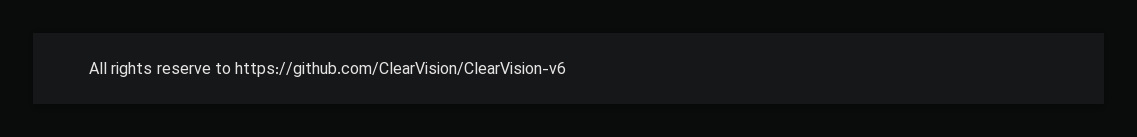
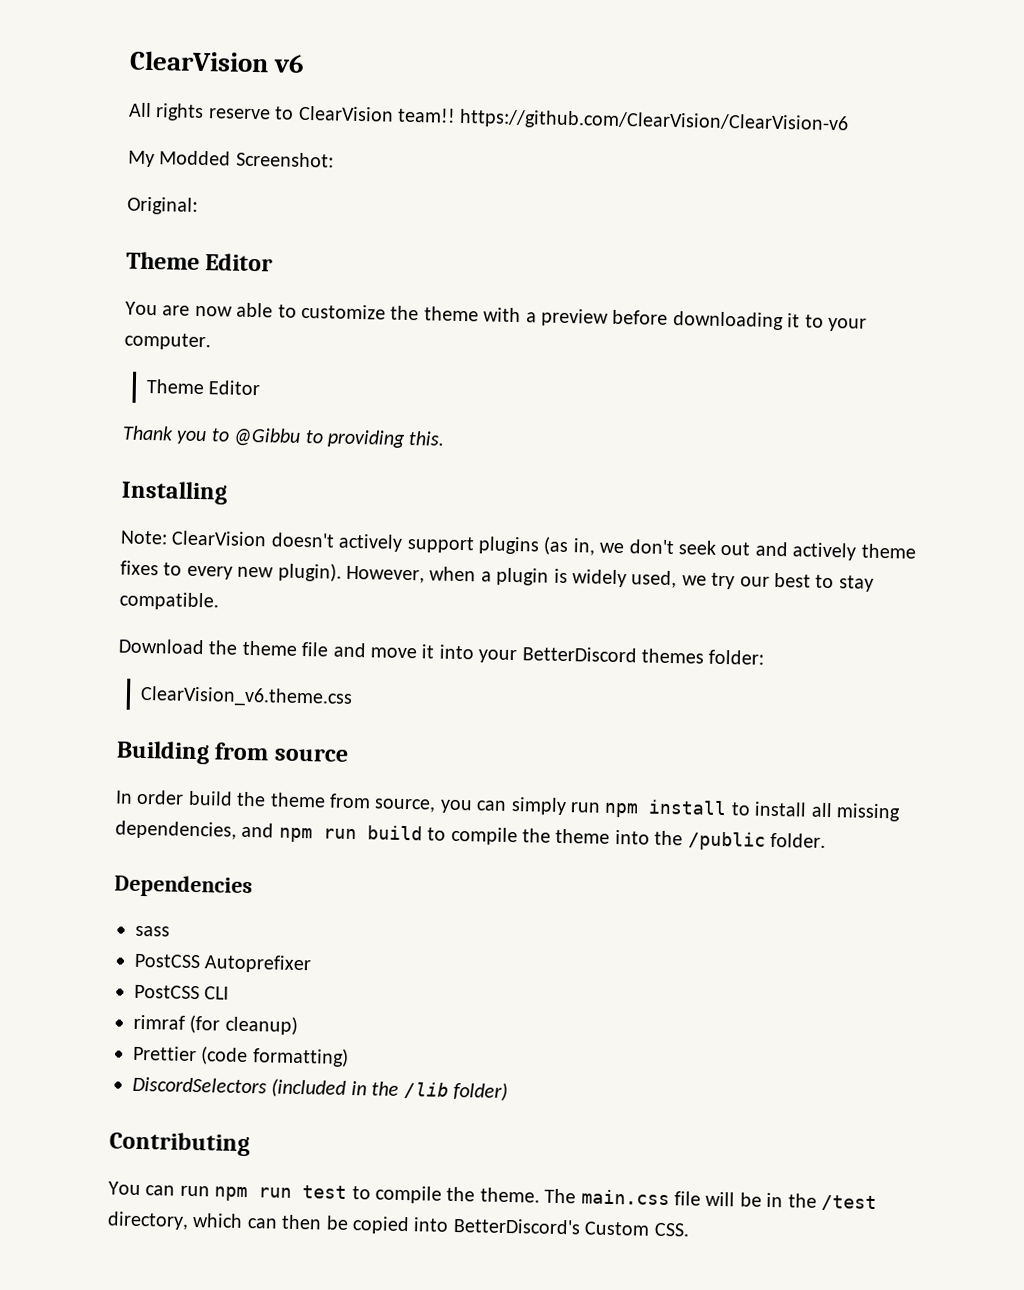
+ ClearVision v6
- All rights reserve to https://github.com/ClearVision/ClearVision-v6
+ All rights reserve to ClearVision team!! https://github.com/ClearVision/ClearVision-v6
+ My Modded Screenshot:
+ Original:
+ Theme Editor
+ You are now able to customize the theme with a preview before downloading it to your computer.
+ Theme Editor
+ Thank you to @Gibbu to providing this.
+ Installing
+ Note: ClearVision doesn't actively support plugins (as in, we don't seek out and actively theme fixes to every new plugin). However, when a plugin is widely used, we try our best to stay compatible.
+ Download the theme file and move it into your BetterDiscord themes folder:
+ ClearVision_v6.theme.css
+ Building from source
+ In order build the theme from source, you can simply run npm install to install all missing dependencies, and npm run build to compile the theme into the /public folder.
+ Dependencies
+ sass
+ PostCSS Autoprefixer
+ PostCSS CLI
+ rimraf (for cleanup)
+ Prettier (code formatting)
+ DiscordSelectors (included in the /lib folder)
+ Contributing
+ You can run npm run test to compile the theme. The main.css file will be in the /test directory, which can then be copied into BetterDiscord's Custom CSS.

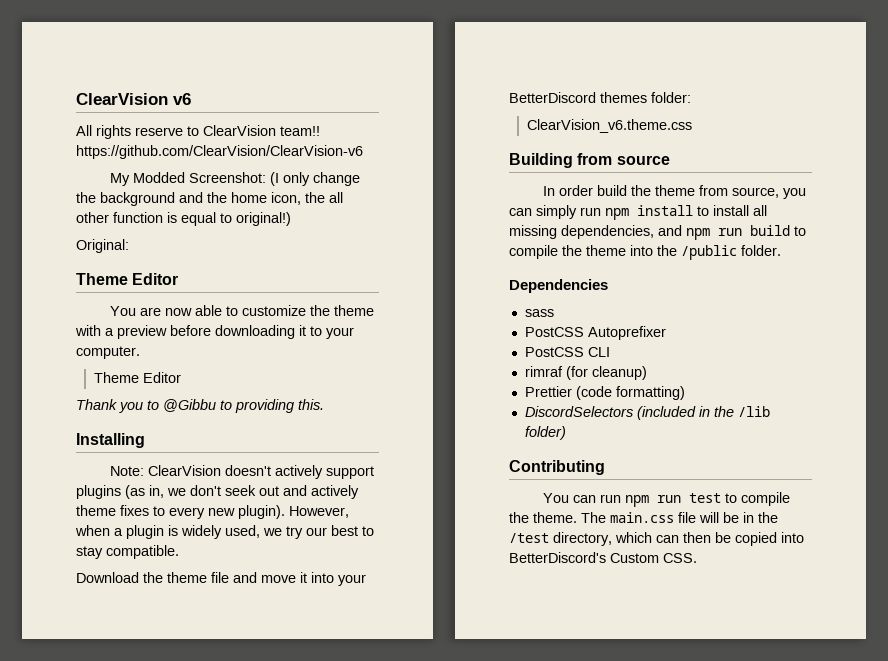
- My Modded Screenshot:
+ My Modded Screenshot: (I only change the background and the home icon, the all other function is equal to original!)

